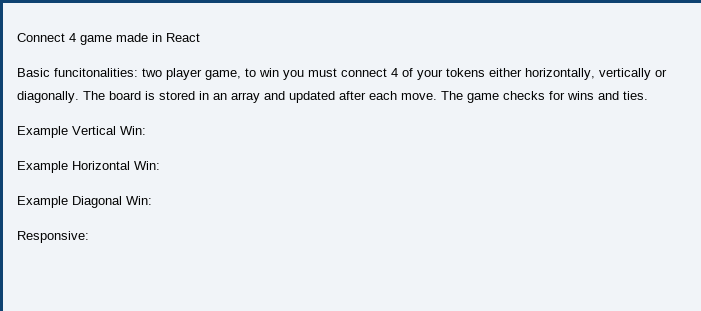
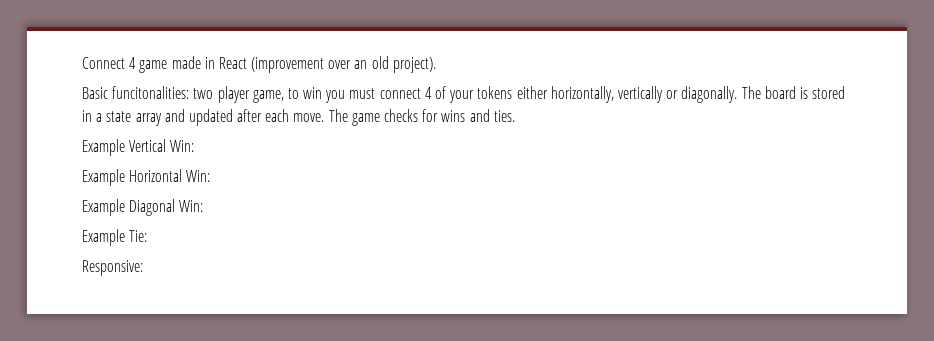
- Connect 4 game made in React
+ Connect 4 game made in React (improvement over an old project).
- The board is stored in an array and updated after each move.
+ The board is stored in a state array and updated after each move.
+ Example Tie:

